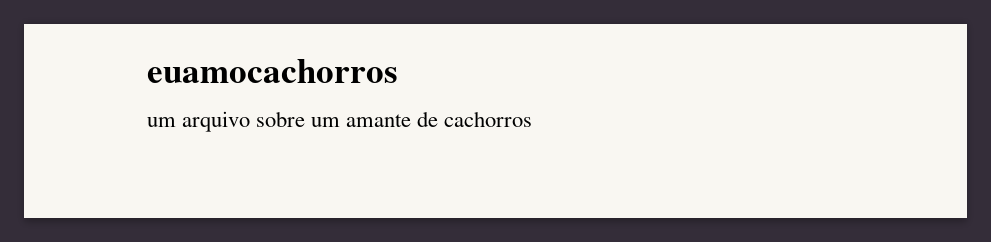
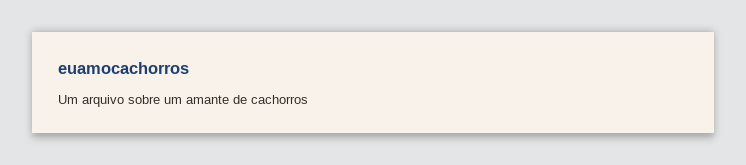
- um arquivo sobre um amante de cachorros
+ Um arquivo sobre um amante de cachorros

